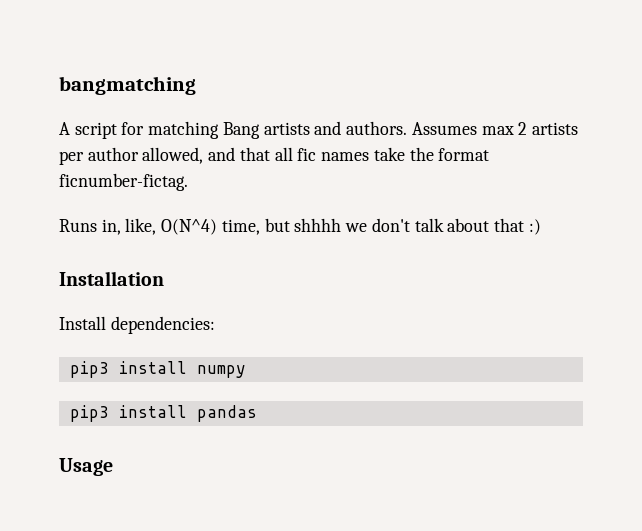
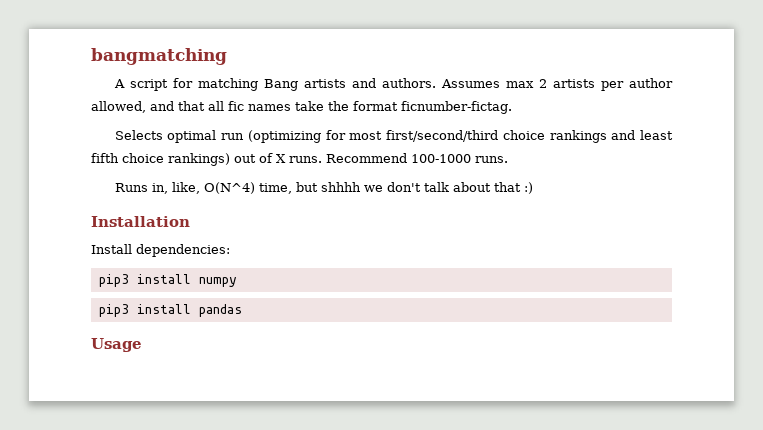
+ Selects optimal run (optimizing for most first/second/third choice rankings and least fifth choice rankings) out of X runs. Recommend 100-1000 runs.

